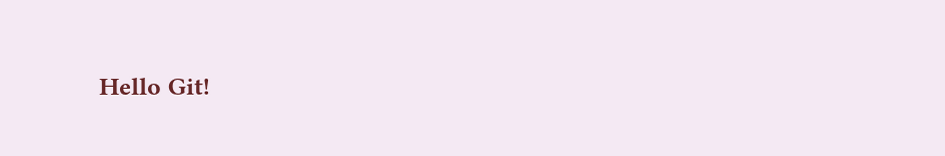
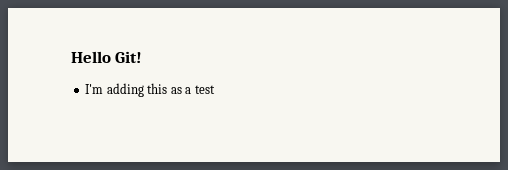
+ I'm adding this as a test

